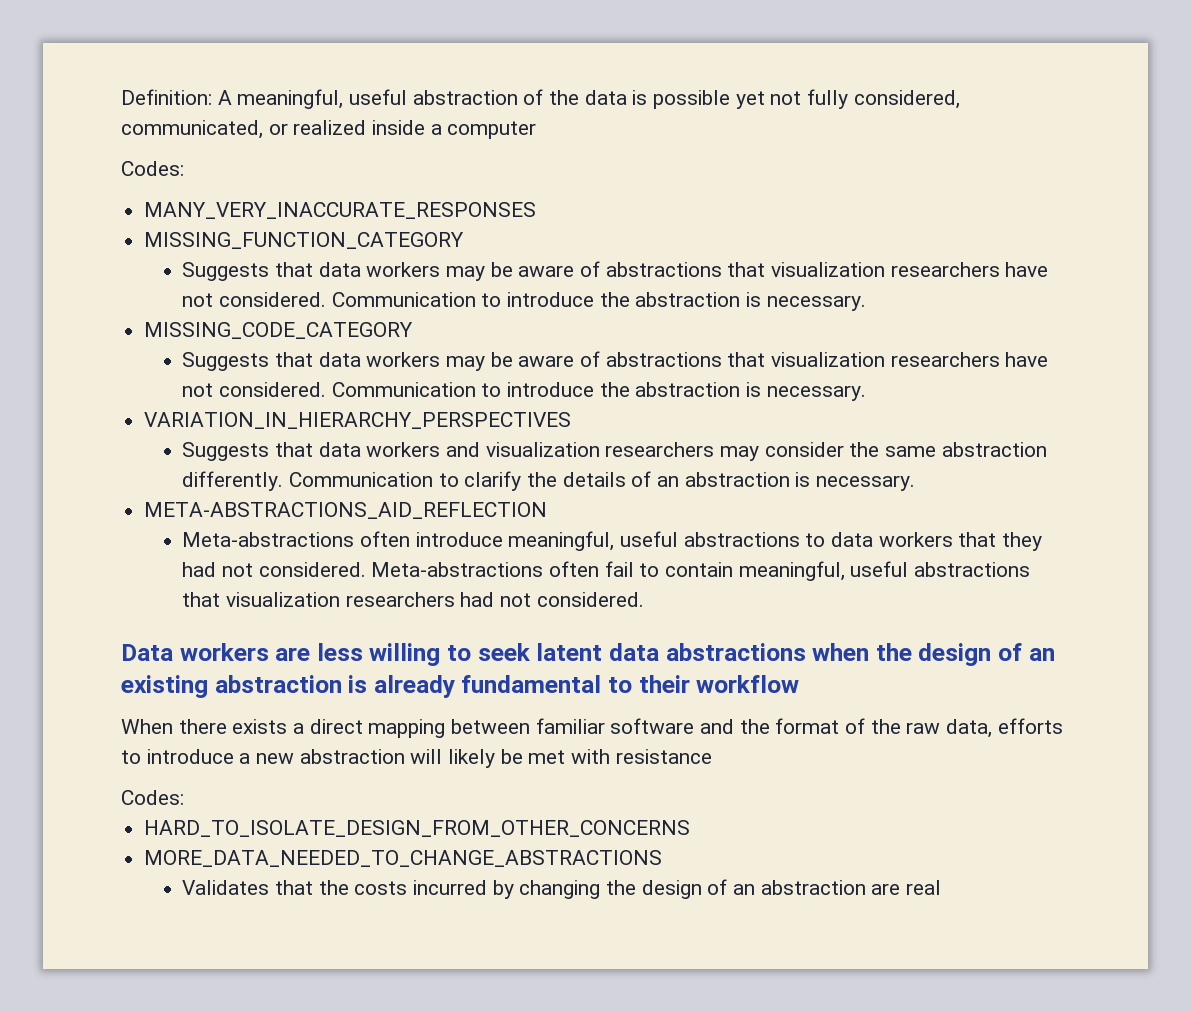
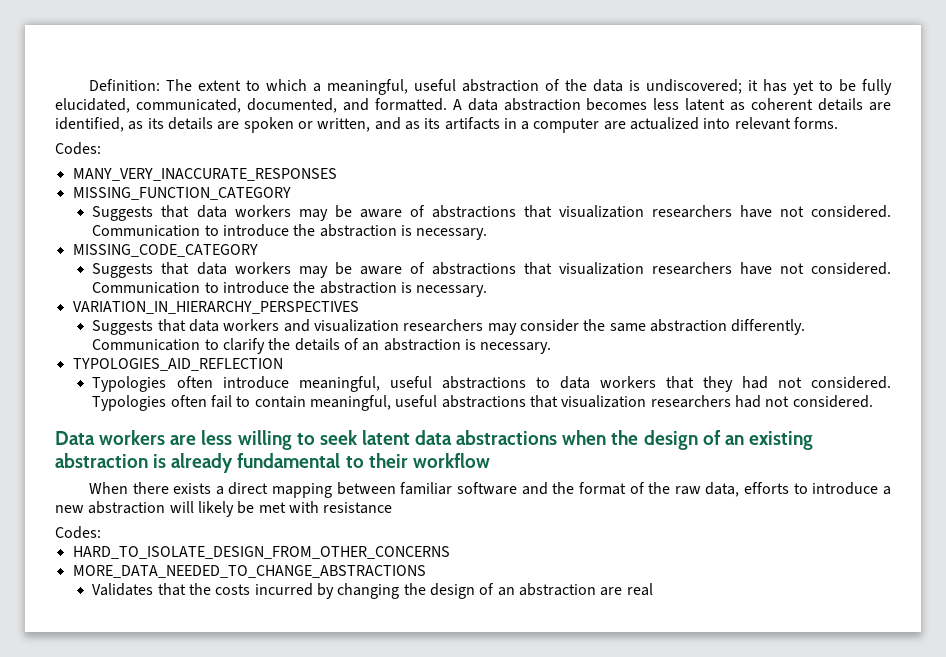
- Definition: A meaningful, useful abstraction of the data is possible yet not fully considered, communicated, or realized inside a computer
+ Definition: The extent to which a meaningful, useful abstraction of the data is undiscovered; it has yet to be fully elucidated, communicated, documented, and formatted. A data abstraction becomes less latent as coherent details are identified, as its details are spoken or written, and as its artifacts in a computer are actualized into relevant forms.
- META-ABSTRACTIONS_AID_REFLECTION
- Meta-abstractions often introduce meaningful, useful abstractions to data workers that they had not considered.
+ TYPOLOGIES_AID_REFLECTION
+ Typologies often introduce meaningful, useful abstractions to data workers that they had not considered.
- Meta-abstractions often fail to contain meaningful, useful abstractions that visualization researchers had not considered.
+ Typologies often fail to contain meaningful, useful abstractions that visualization researchers had not considered.

